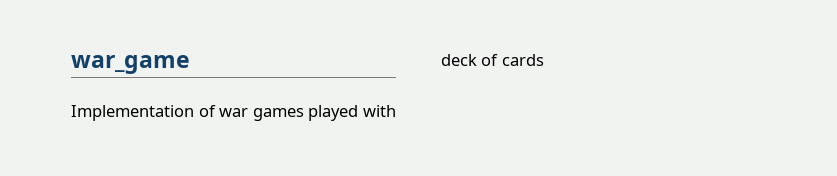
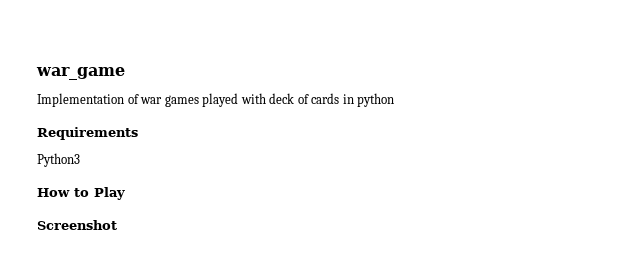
- Implementation of war games played with deck of cards
+ Implementation of war games played with deck of cards in python
+ Requirements
+ Python3
+ How to Play
+ Screenshot

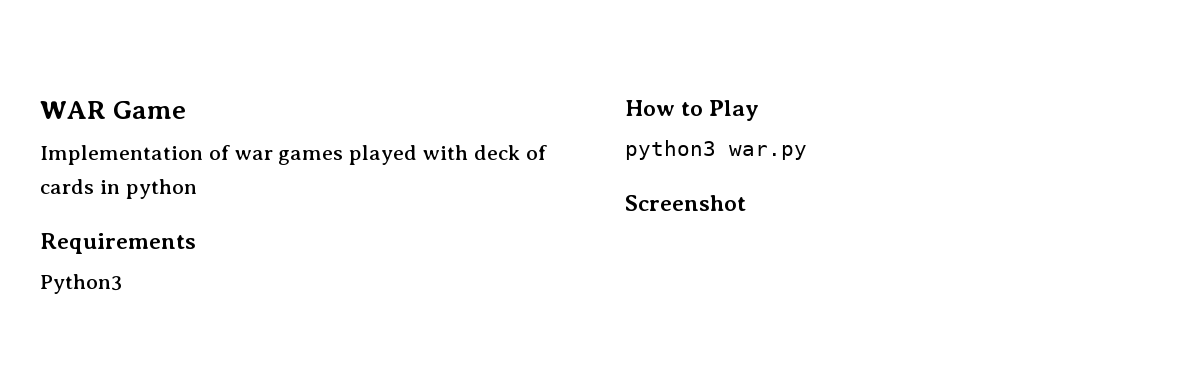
- war_game
+ WAR Game
+ python3 war.py

